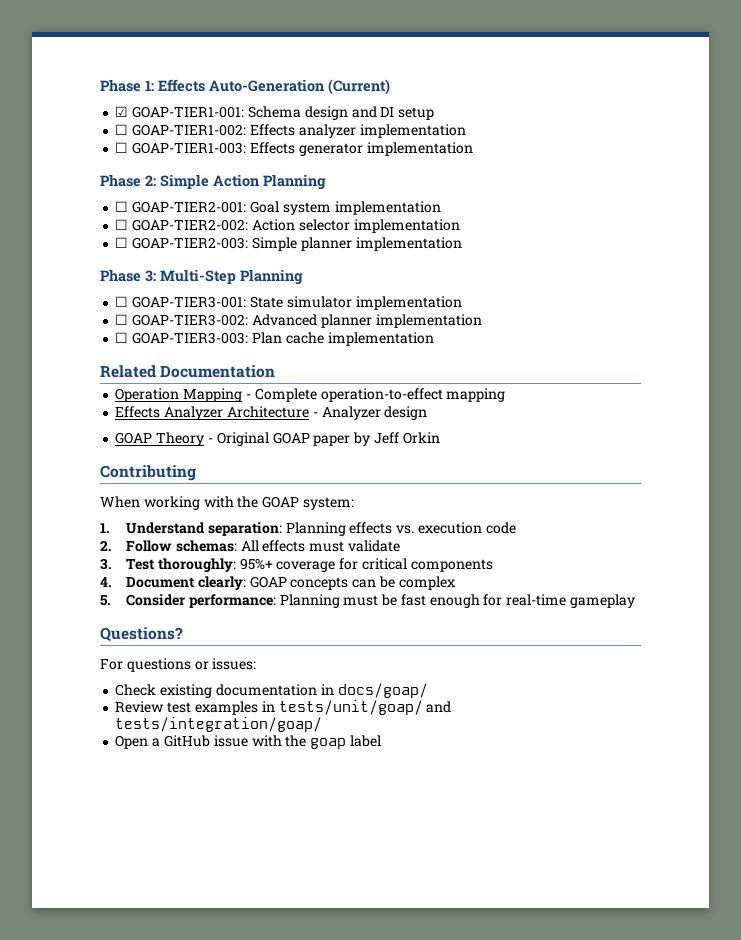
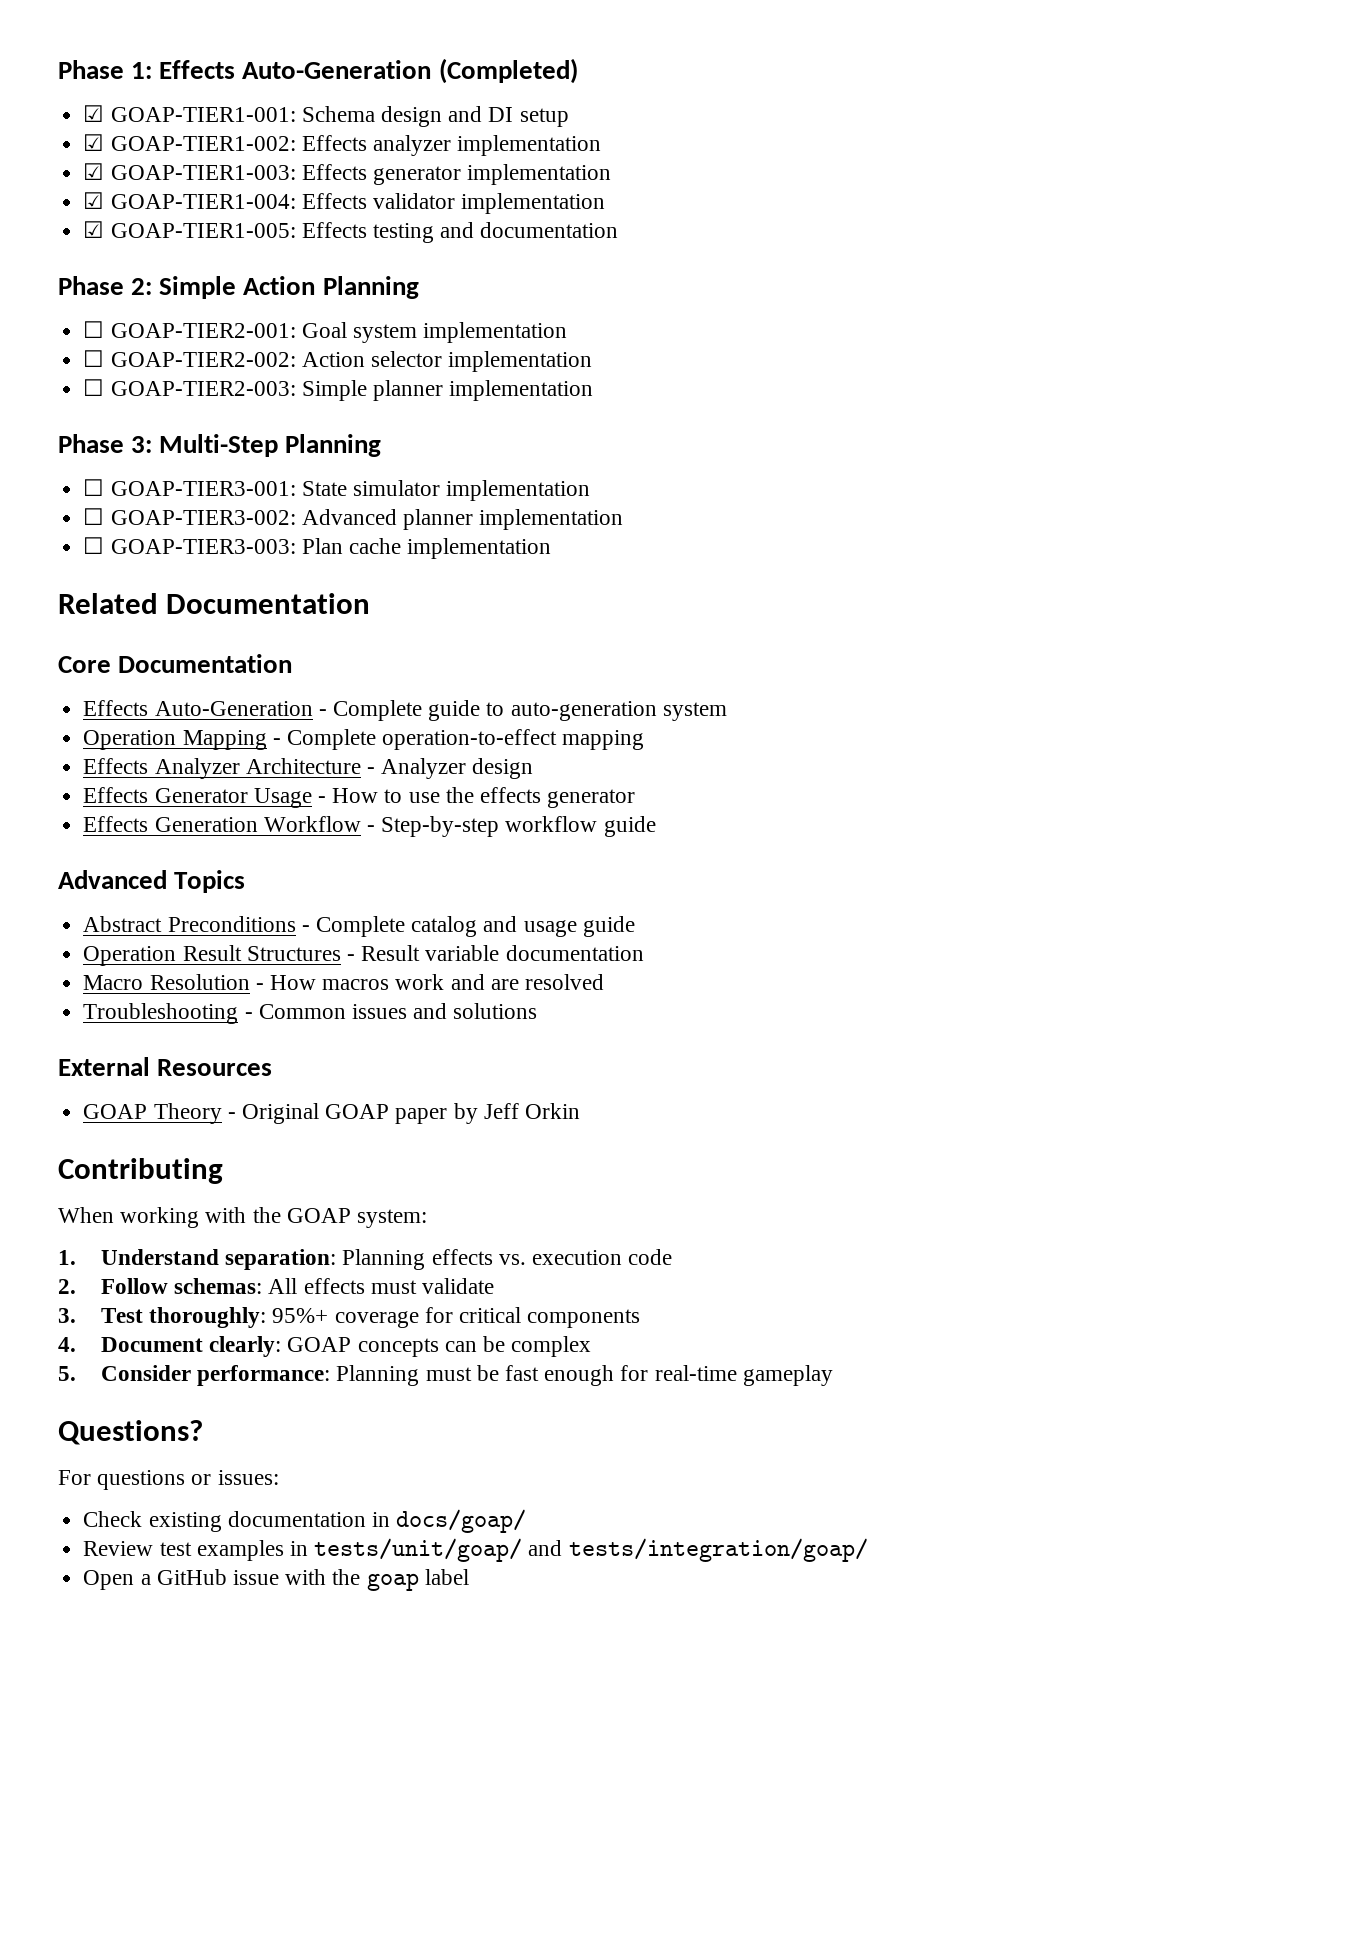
- Phase 1: Effects Auto-Generation (Current)
+ Phase 1: Effects Auto-Generation (Completed)
- ☐ GOAP-TIER1-002: Effects analyzer implementation
+ ☑ GOAP-TIER1-002: Effects analyzer implementation
- ☐ GOAP-TIER1-003: Effects generator implementation
+ ☑ GOAP-TIER1-003: Effects generator implementation
+ ☑ GOAP-TIER1-004: Effects validator implementation
+ ☑ GOAP-TIER1-005: Effects testing and documentation
+ Core Documentation
+ Effects Auto-Generation - Complete guide to auto-generation system
+ Effects Generator Usage - How to use the effects generator
+ Effects Generation Workflow - Step-by-step workflow guide
+ Advanced Topics
+ Abstract Preconditions - Complete catalog and usage guide
+ Operation Result Structures - Result variable documentation
+ Macro Resolution - How macros work and are resolved
+ Troubleshooting - Common issues and solutions
+ External Resources

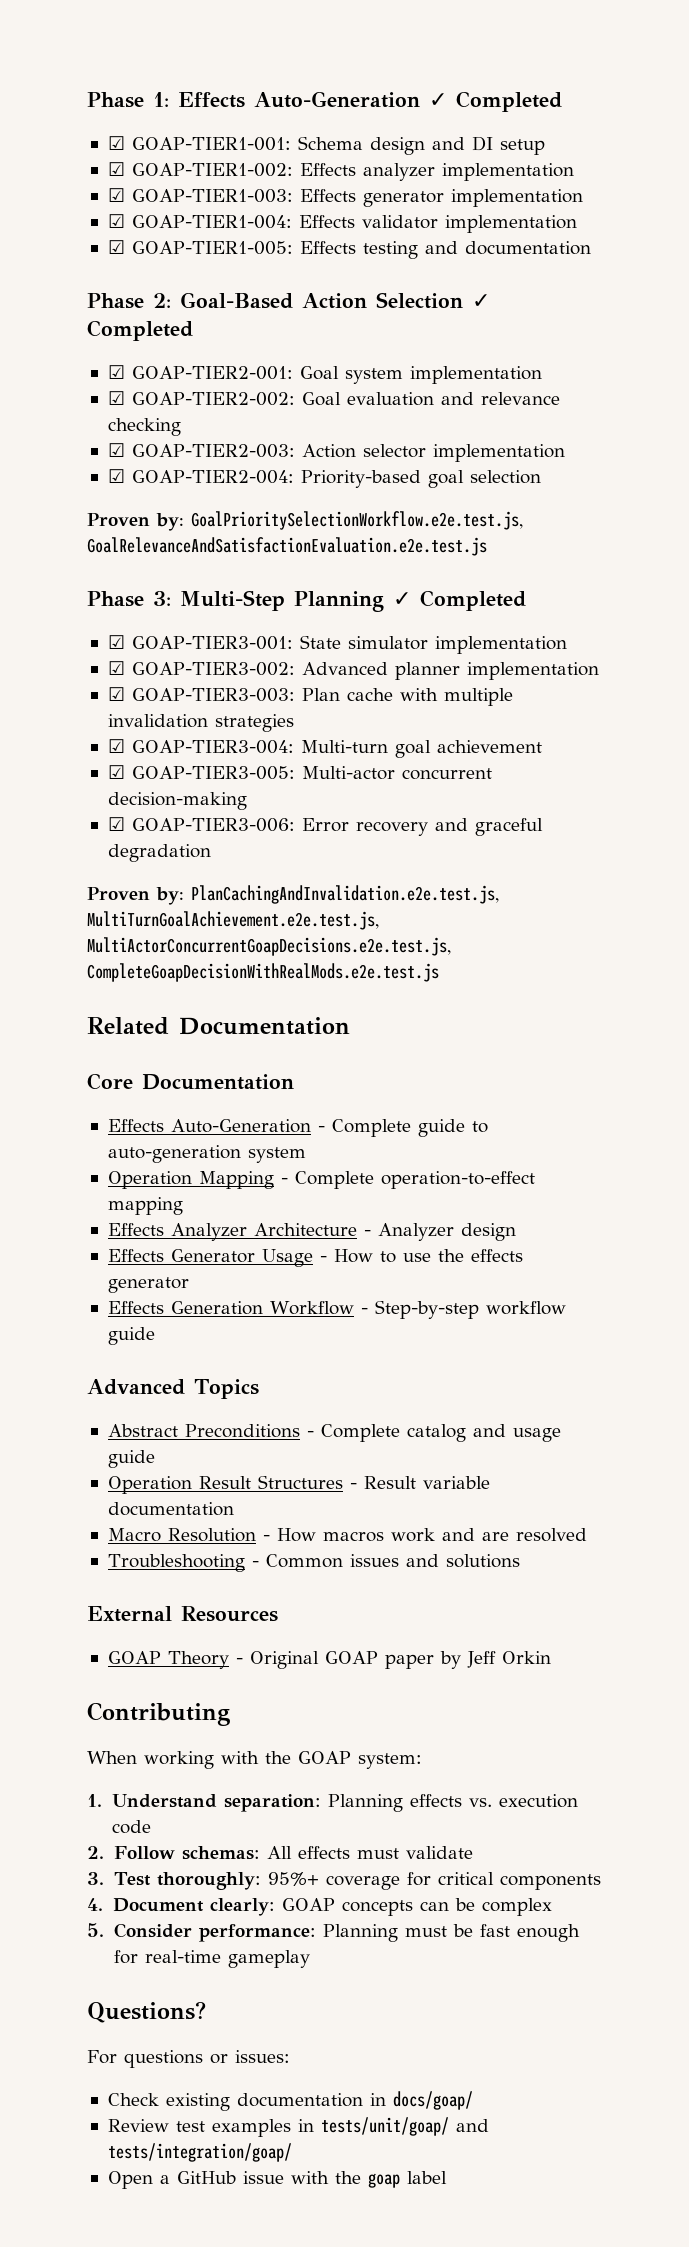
- Phase 1: Effects Auto-Generation (Completed)
+ Phase 1: Effects Auto-Generation ✓ Completed
- Phase 2: Simple Action Planning
- ☐ GOAP-TIER2-001: Goal system implementation
- ☐ GOAP-TIER2-002: Action selector implementation
- ☐ GOAP-TIER2-003: Simple planner implementation
+ Phase 2: Goal-Based Action Selection ✓ Completed
+ ☑ GOAP-TIER2-001: Goal system implementation
+ ☑ GOAP-TIER2-002: Goal evaluation and relevance checking
+ ☑ GOAP-TIER2-003: Action selector implementation
+ ☑ GOAP-TIER2-004: Priority-based goal selection
+ Proven by: GoalPrioritySelectionWorkflow.e2e.test.js, GoalRelevanceAndSatisfactionEvaluation.e2e.test.js
- Phase 3: Multi-Step Planning
- ☐ GOAP-TIER3-001: State simulator implementation
+ Phase 3: Multi-Step Planning ✓ Completed
+ ☑ GOAP-TIER3-001: State simulator implementation
- ☐ GOAP-TIER3-002: Advanced planner implementation
+ ☑ GOAP-TIER3-002: Advanced planner implementation
- ☐ GOAP-TIER3-003: Plan cache implementation
+ ☑ GOAP-TIER3-003: Plan cache with multiple invalidation strategies
+ ☑ GOAP-TIER3-004: Multi-turn goal achievement
+ ☑ GOAP-TIER3-005: Multi-actor concurrent decision-making
+ ☑ GOAP-TIER3-006: Error recovery and graceful degradation
+ Proven by: PlanCachingAndInvalidation.e2e.test.js, MultiTurnGoalAchievement.e2e.test.js, MultiActorConcurrentGoapDecisions.e2e.test.js, CompleteGoapDecisionWithRealMods.e2e.test.js

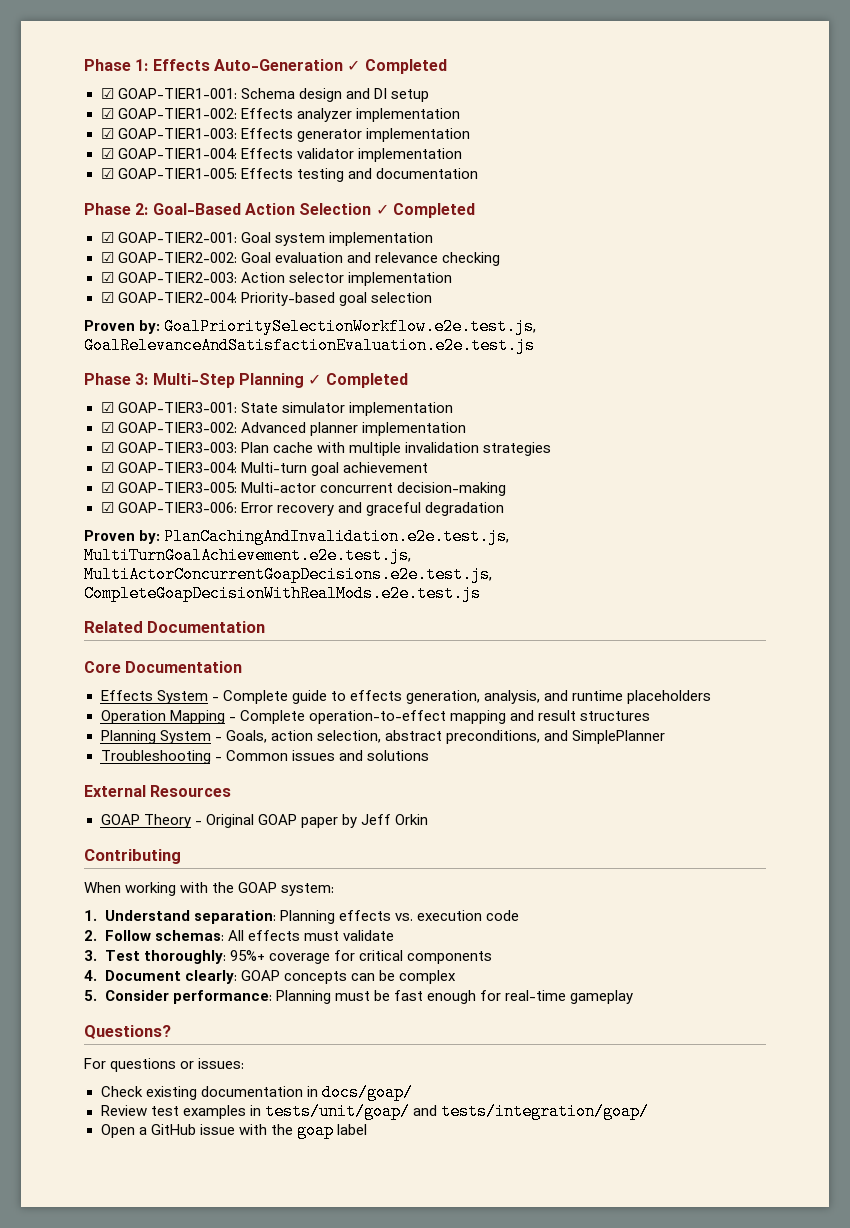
- Effects Auto-Generation - Complete guide to auto-generation system
+ Effects System - Complete guide to effects generation, analysis, and runtime placeholders
- Operation Mapping - Complete operation-to-effect mapping
- Effects Analyzer Architecture - Analyzer design
- Effects Generator Usage - How to use the effects generator
- Effects Generation Workflow - Step-by-step workflow guide
- Advanced Topics
- Abstract Preconditions - Complete catalog and usage guide
- Operation Result Structures - Result variable documentation
- Macro Resolution - How macros work and are resolved
+ Operation Mapping - Complete operation-to-effect mapping and result structures
+ Planning System - Goals, action selection, abstract preconditions, and SimplePlanner

